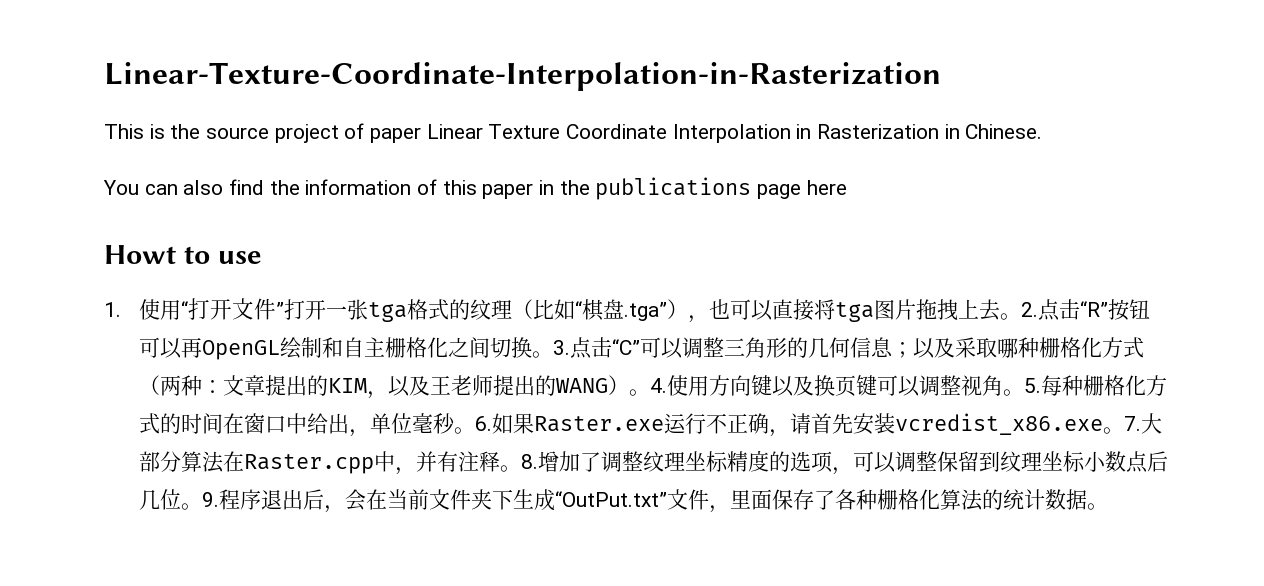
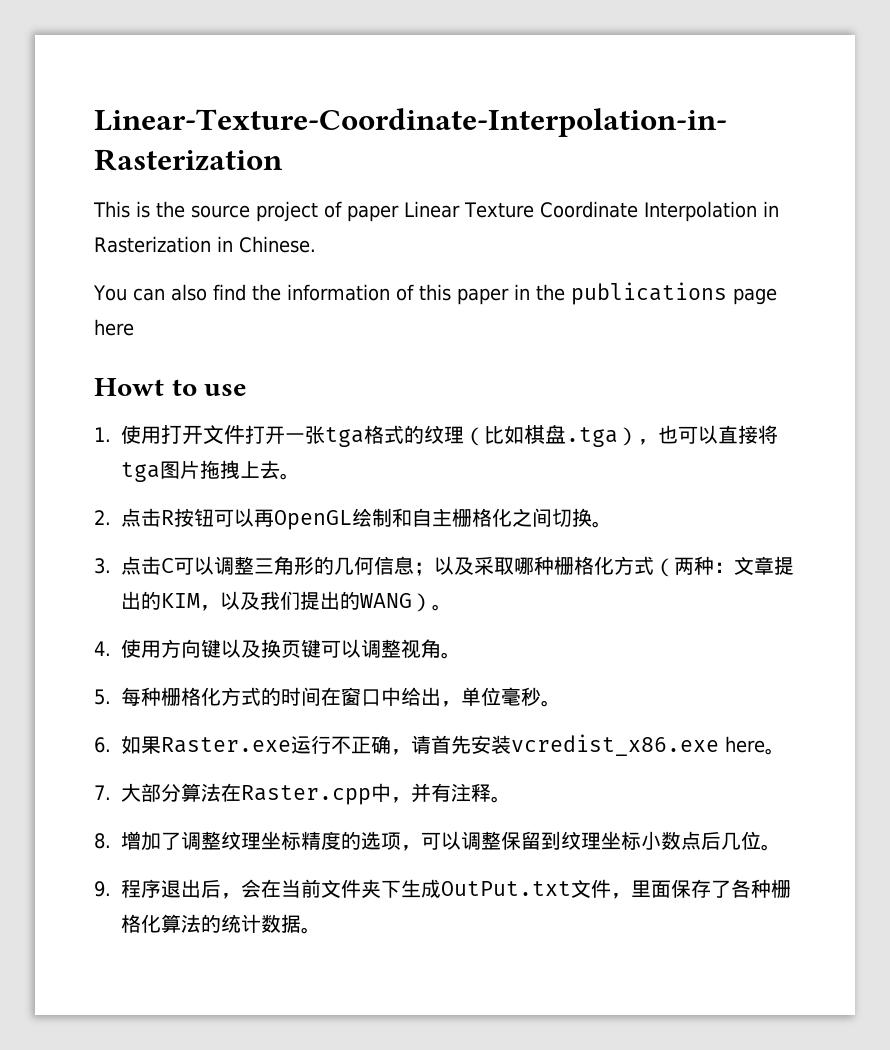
- 1.使用“打开文件”打开一张tga格式的纹理（比如“棋盘.tga”），也可以直接将tga图片拖拽上去。2.点击“R”按钮可以再OpenGL绘制和自主栅格化之间切换。3.点击“C”可以调整三角形的几何信息；
+ 1.使用打开文件打开一张tga格式的纹理（比如棋盘.tga），也可以直接将tga图片拖拽上去。
+ 2.点击R按钮可以再OpenGL绘制和自主栅格化之间切换。
+ 3.点击C可以调整三角形的几何信息；
- 文章提出的KIM，以及王老师提出的WANG）。4.使用方向键以及换页键可以调整视角。5.每种栅格化方式的时间在窗口中给出，单位毫秒。6.如果Raster.exe运行不正确，请首先安装vcredist_x86.exe。7.大部分算法在Raster.cpp中，并有注释。8.增加了调整纹理坐标精度的选项，可以调整保留到纹理坐标小数点后几位。9.程序退出后，会在当前文件夹下生成“OutPut.txt”文件，里面保存了各种栅格化算法的统计数据。
+ 文章提出的KIM，以及我们提出的WANG）。
+ 4.使用方向键以及换页键可以调整视角。
+ 5.每种栅格化方式的时间在窗口中给出，单位毫秒。
+ 6.如果Raster.exe运行不正确，请首先安装vcredist_x86.exe here。
+ 7.大部分算法在Raster.cpp中，并有注释。
+ 8.增加了调整纹理坐标精度的选项，可以调整保留到纹理坐标小数点后几位。
+ 9.程序退出后，会在当前文件夹下生成OutPut.txt文件，里面保存了各种栅格化算法的统计数据。

